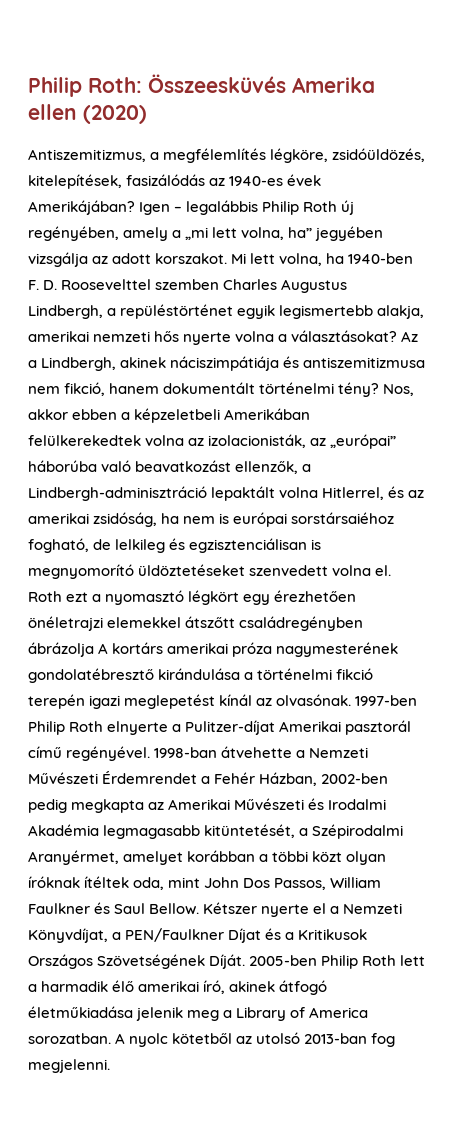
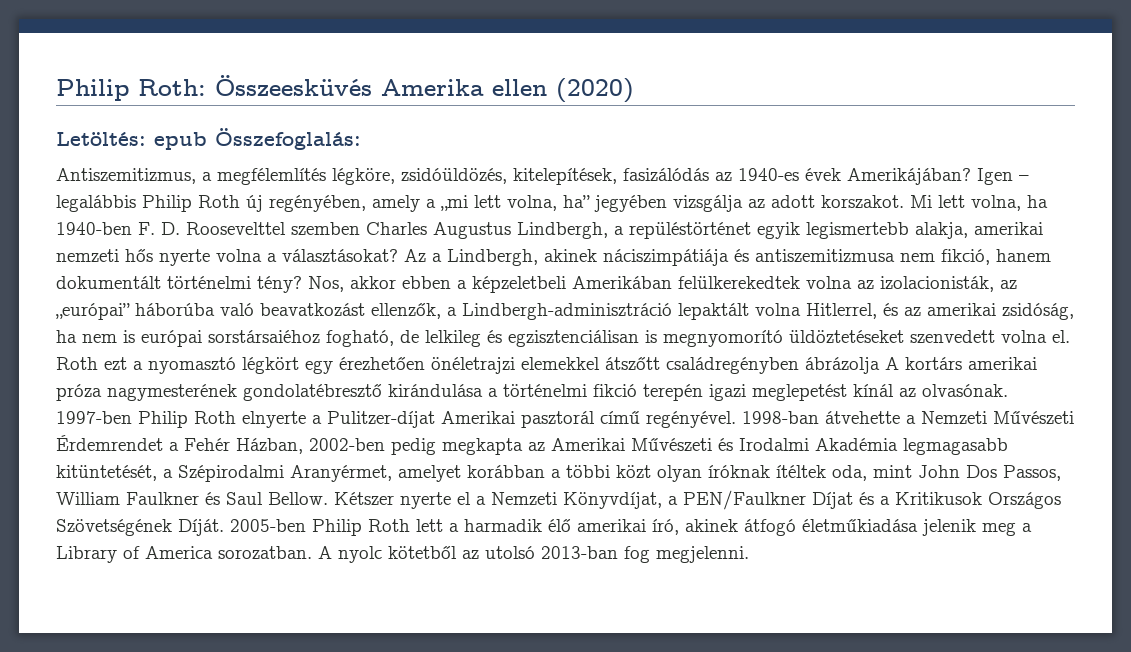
+ Letöltés: epub Összefoglalás:

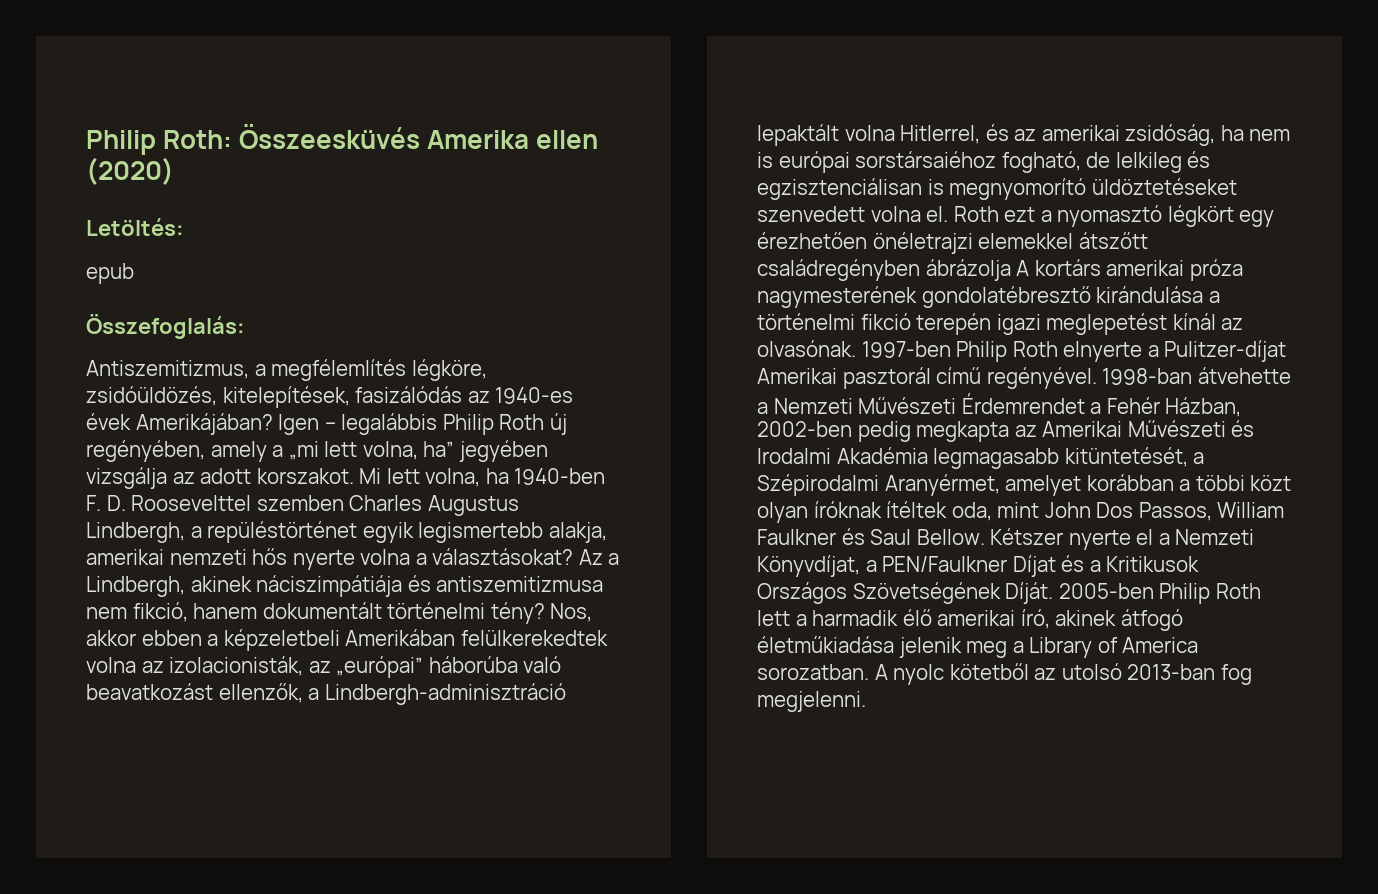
- Letöltés: epub Összefoglalás:
+ Letöltés:
+ epub
+ Összefoglalás:

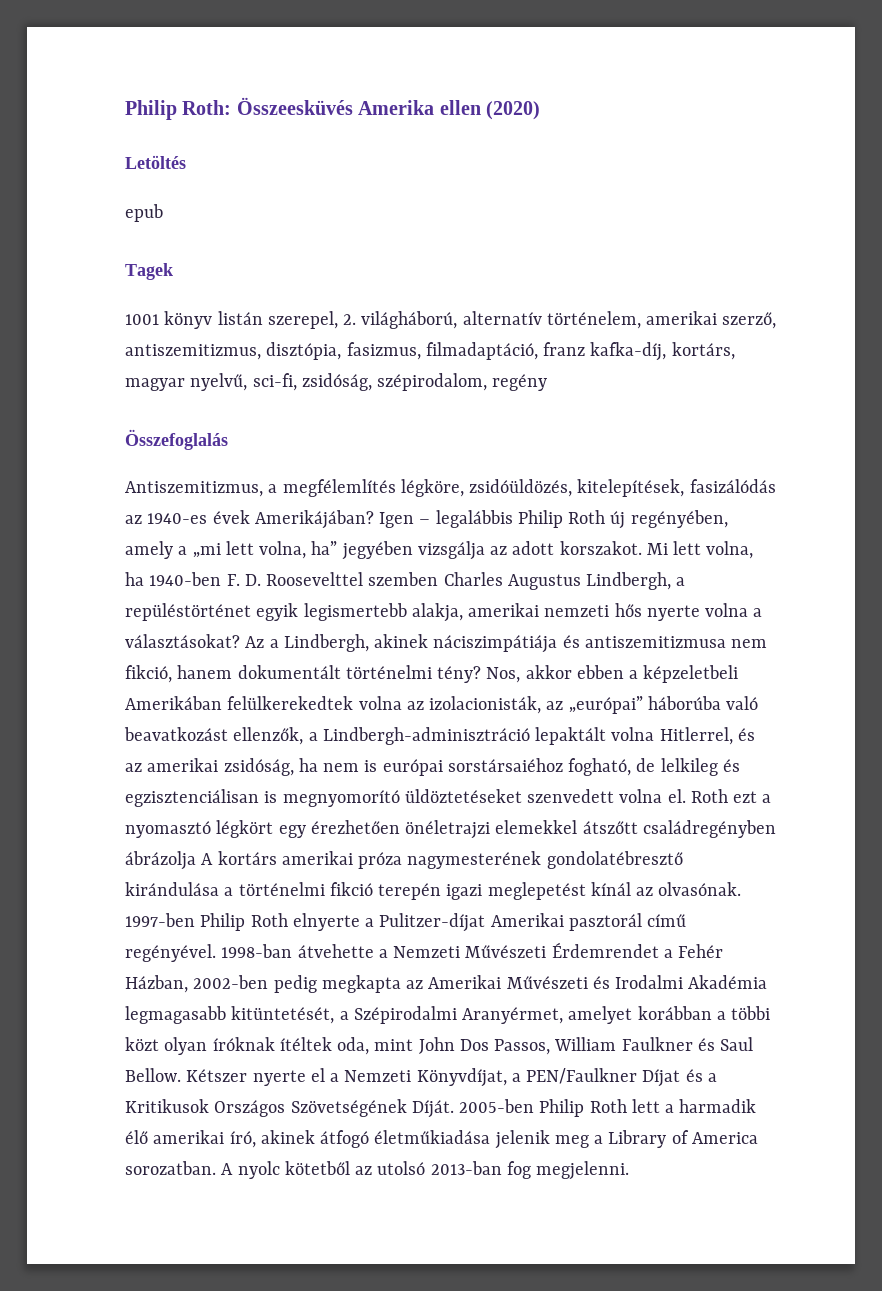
- Letöltés:
+ Letöltés
- Összefoglalás:
+ Tagek
+ 1001 könyv listán szerepel, 2. világháború, alternatív történelem, amerikai szerző, antiszemitizmus, disztópia, fasizmus, filmadaptáció, franz kafka-díj, kortárs, magyar nyelvű, sci-fi, zsidóság, szépirodalom, regény
+ Összefoglalás

